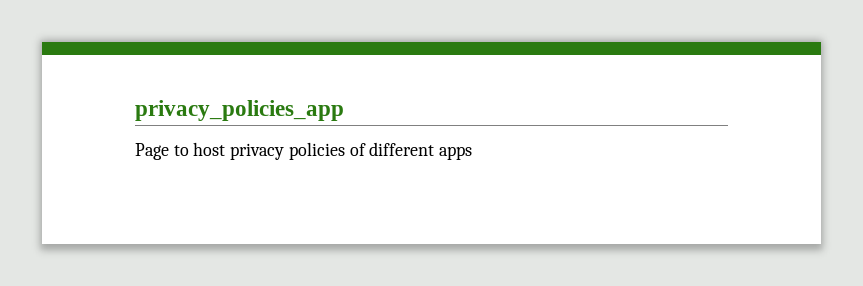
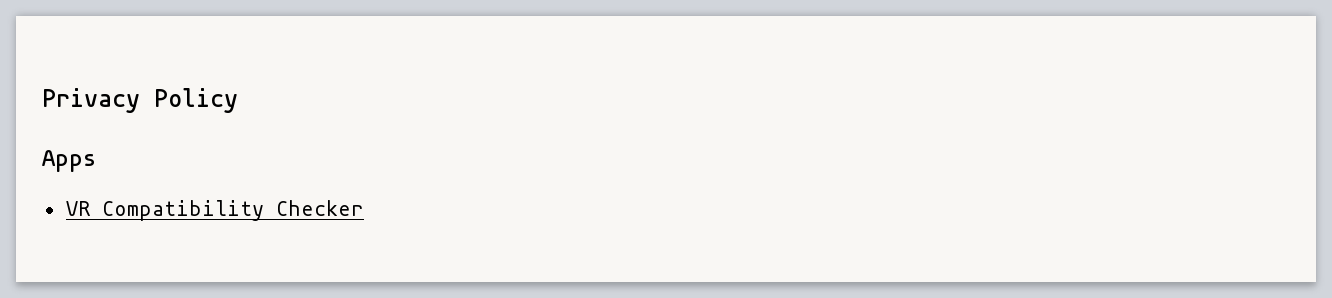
- privacy_policies_app
- Page to host privacy policies of different apps
+ Privacy Policy
+ Apps
+ VR Compatibility Checker

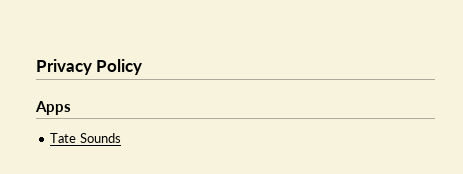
- VR Compatibility Checker
+ Tate Sounds

